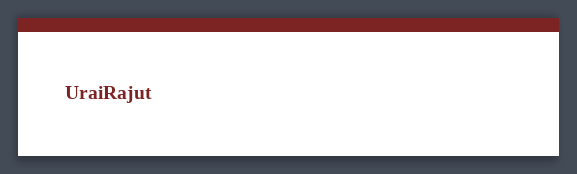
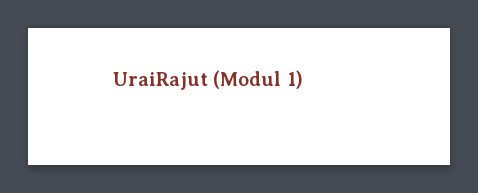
- UraiRajut
+ UraiRajut (Modul 1)

